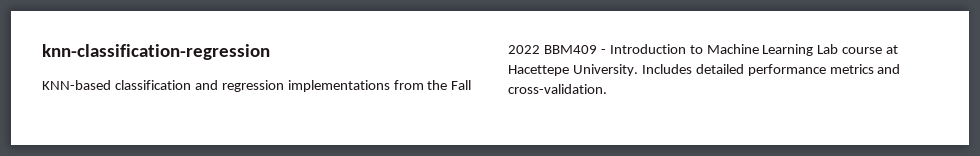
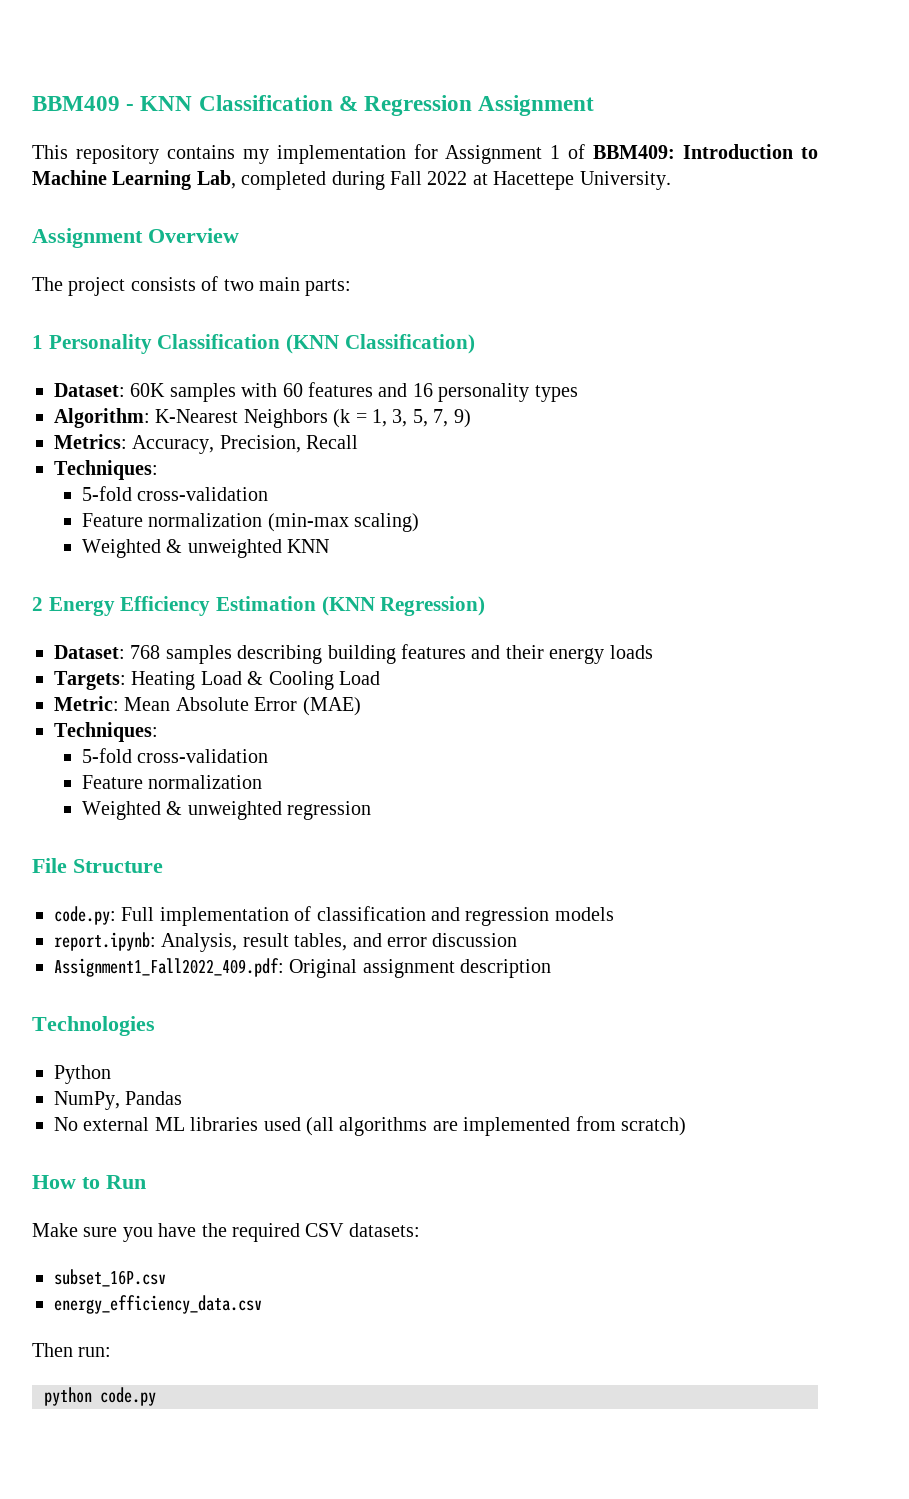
- knn-classification-regression
- KNN-based classification and regression implementations from the Fall 2022 BBM409 - Introduction to Machine Learning Lab course at Hacettepe University. Includes detailed performance metrics and cross-validation.
+ BBM409 - KNN Classification & Regression Assignment
+ This repository contains my implementation for Assignment 1 of BBM409: Introduction to Machine Learning Lab, completed during Fall 2022 at Hacettepe University.
+ Assignment Overview
+ The project consists of two main parts:
+ 1 Personality Classification (KNN Classification)
+ Dataset: 60K samples with 60 features and 16 personality types
+ Algorithm: K-Nearest Neighbors (k = 1, 3, 5, 7, 9)
+ Metrics: Accuracy, Precision, Recall
+ Techniques:
+ 5-fold cross-validation
+ Feature normalization (min-max scaling)
+ Weighted & unweighted KNN
+ 2 Energy Efficiency Estimation (KNN Regression)
+ Dataset: 768 samples describing building features and their energy loads
+ Targets: Heating Load & Cooling Load
+ Metric: Mean Absolute Error (MAE)
+ Techniques:
+ 5-fold cross-validation
+ Feature normalization
+ Weighted & unweighted regression
+ File Structure
+ code.py: Full implementation of classification and regression models
+ report.ipynb: Analysis, result tables, and error discussion
+ Assignment1_Fall2022_409.pdf: Original assignment description
+ Technologies
+ Python
+ NumPy, Pandas
+ No external ML libraries used (all algorithms are implemented from scratch)
+ How to Run
+ Make sure you have the required CSV datasets:
+ subset_16P.csv
+ energy_efficiency_data.csv
+ Then run:
+ python code.py

